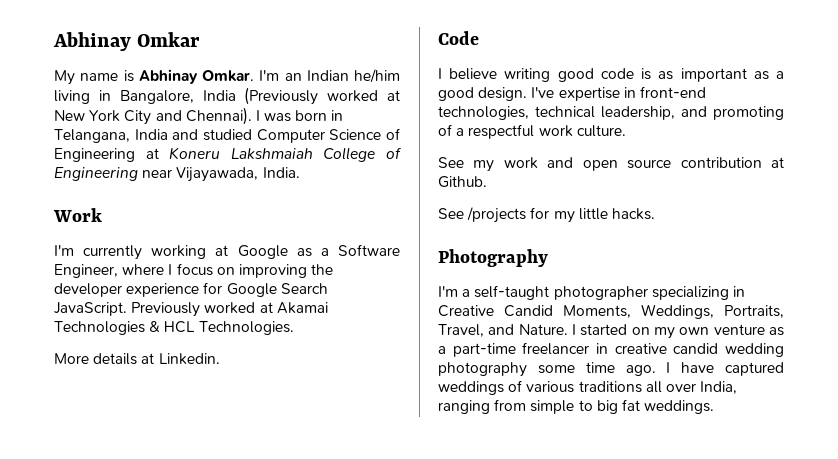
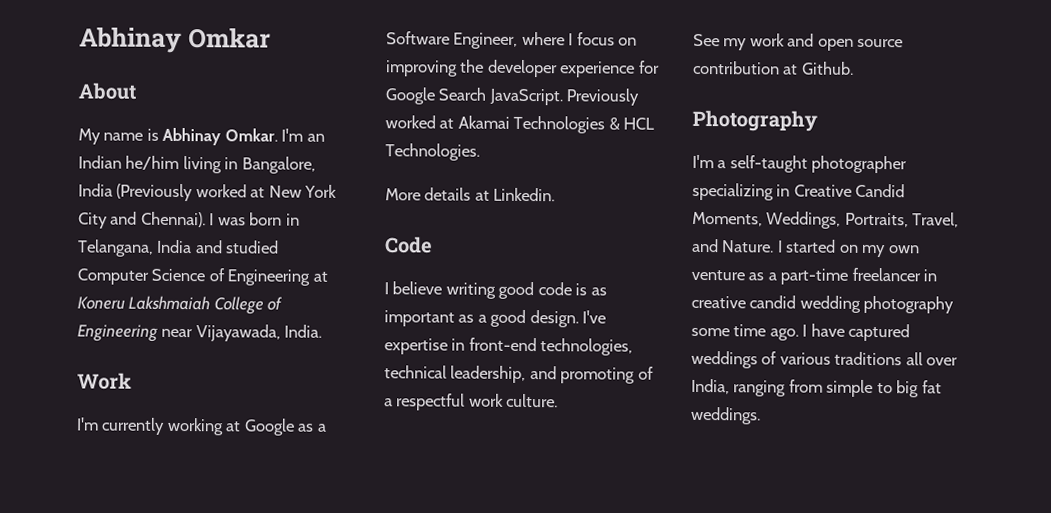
+ About
- See /projects for my little hacks.

